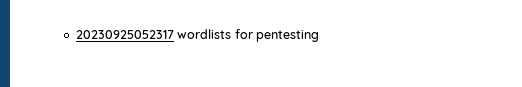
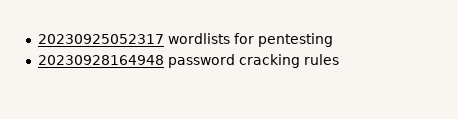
+ 20230928164948 password cracking rules

